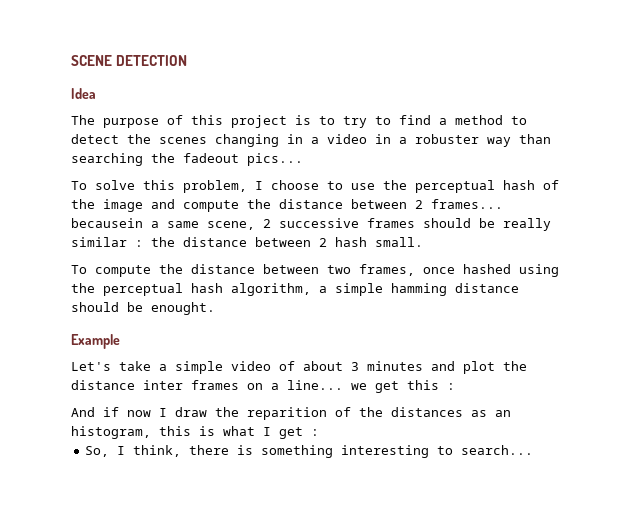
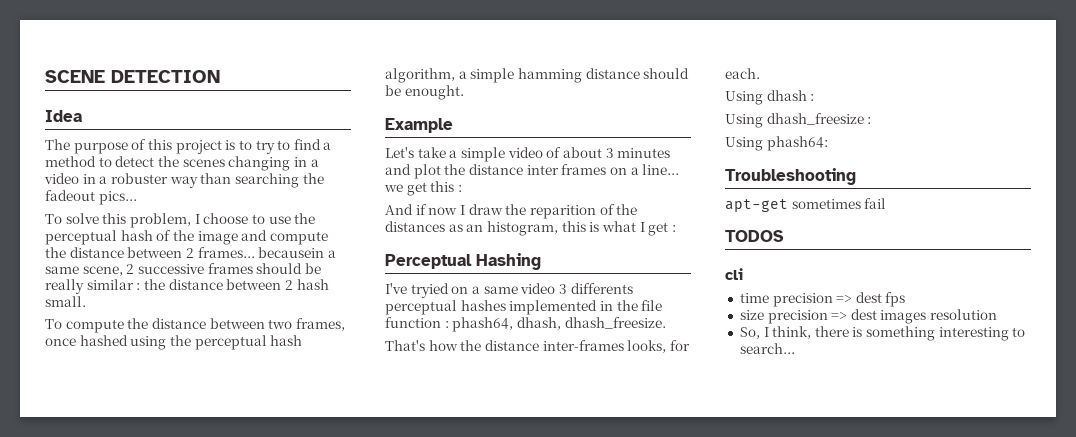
+ Perceptual Hashing
+ I've tryied on a same video 3 differents perceptual hashes implemented in the file function : phash64, dhash, dhash_freesize.
+ That's how the distance inter-frames looks, for each.
+ Using dhash :
+ Using dhash_freesize :
+ Using phash64:
+ Troubleshooting
+ apt-get sometimes fail
+ TODOS
+ cli
+ time precision => dest fps
+ size precision => dest images resolution

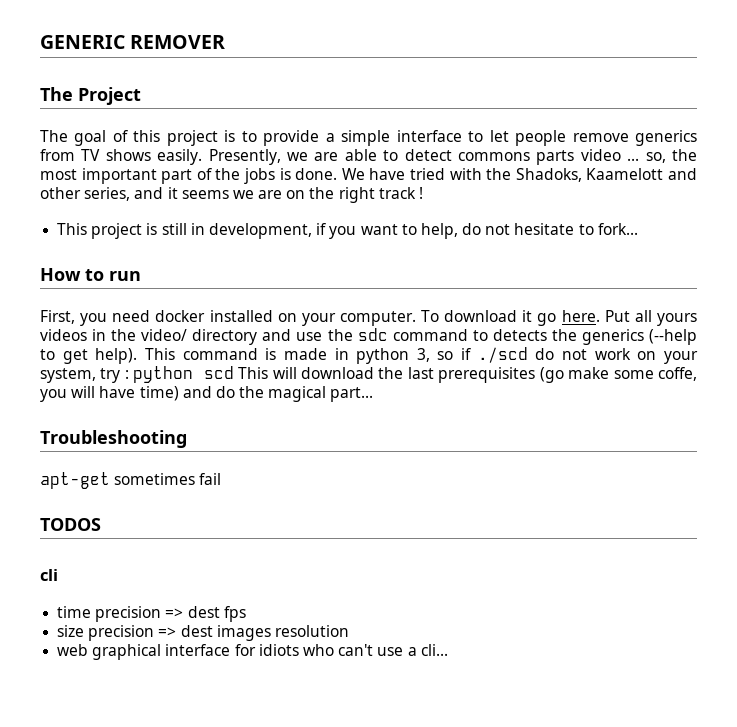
- SCENE DETECTION
- Idea
- The purpose of this project is to try to find a method to detect the scenes changing in a video in a robuster way than searching the fadeout pics...
- To solve this problem, I choose to use the perceptual hash of the image and compute the distance between 2 frames... becausein a same scene, 2 successive frames should be really similar : the distance between 2 hash small.
- To compute the distance between two frames, once hashed using the perceptual hash algorithm, a simple hamming distance should be enought.
- Example
- Let's take a simple video of about 3 minutes and plot the distance inter frames on a line... we get this :
- And if now I draw the reparition of the distances as an histogram, this is what I get :
- Perceptual Hashing
- I've tryied on a same video 3 differents perceptual hashes implemented in the file function : phash64, dhash, dhash_freesize.
- That's how the distance inter-frames looks, for each.
- Using dhash :
- Using dhash_freesize :
- Using phash64:
+ GENERIC REMOVER
+ The Project
+ The goal of this project is to provide a simple interface to let people remove generics from TV shows easily. Presently, we are able to detect commons parts video ... so, the most important part of the jobs is done. We have tried with the Shadoks, Kaamelott and other series, and it seems we are on the right track !
+ This project is still in development, if you want to help, do not hesitate to fork...
+ How to run
+ First, you need docker installed on your computer. To download it go here. Put all yours videos in the video/ directory and use the sdc command to detects the generics (--help to get help). This command is made in python 3, so if ./scd do not work on your system, try : python scd This will download the last prerequisites (go make some coffe, you will have time) and do the magical part...
- So, I think, there is something interesting to search...
+ web graphical interface for idiots who can't use a cli...

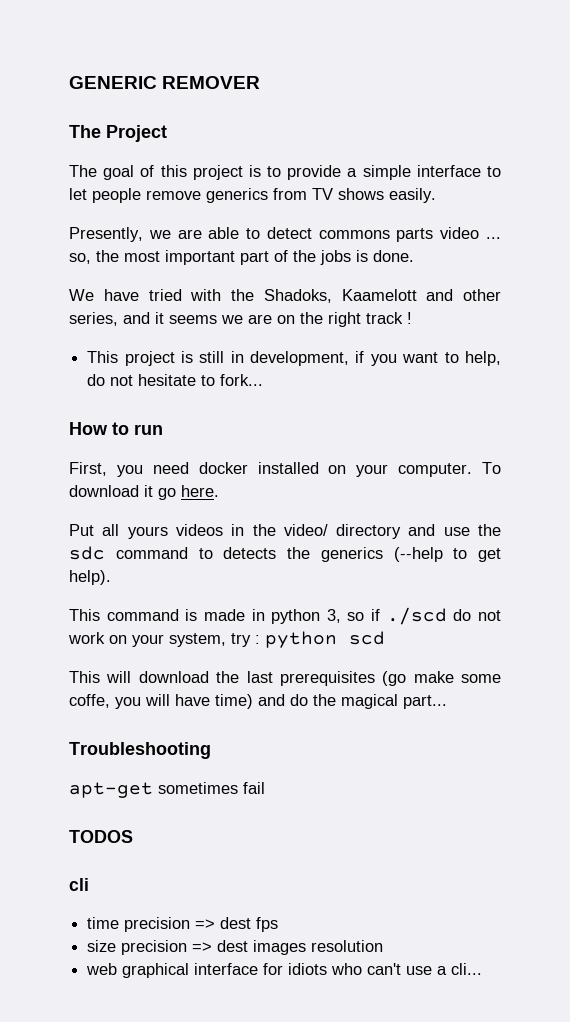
- The goal of this project is to provide a simple interface to let people remove generics from TV shows easily. Presently, we are able to detect commons parts video ... so, the most important part of the jobs is done. We have tried with the Shadoks, Kaamelott and other series, and it seems we are on the right track !
+ The goal of this project is to provide a simple interface to let people remove generics from TV shows easily.
+ Presently, we are able to detect commons parts video ... so, the most important part of the jobs is done.
+ We have tried with the Shadoks, Kaamelott and other series, and it seems we are on the right track !
- To download it go here. Put all yours videos in the video/ directory and use the sdc command to detects the generics (--help to get help). This command is made in python 3, so if ./scd do not work on your system, try :
+ To download it go here.
+ Put all yours videos in the video/ directory and use the sdc command to detects the generics (--help to get help).
+ This command is made in python 3, so if ./scd do not work on your system, try :
- python scd This will download the last prerequisites (go make some coffe, you will have time) and do the magical part...
+ python scd
+ This will download the last prerequisites (go make some coffe, you will have time) and do the magical part...

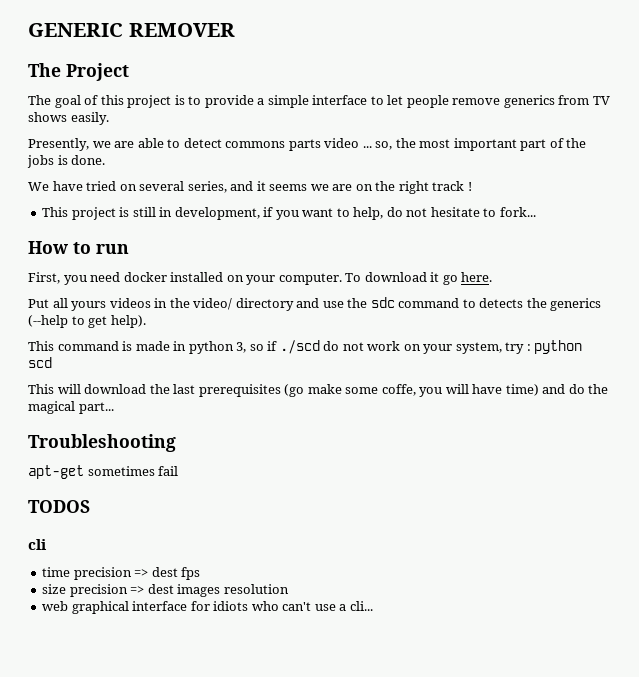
- We have tried with the Shadoks, Kaamelott and other series, and it seems we are on the right track !
+ We have tried on several series, and it seems we are on the right track !

